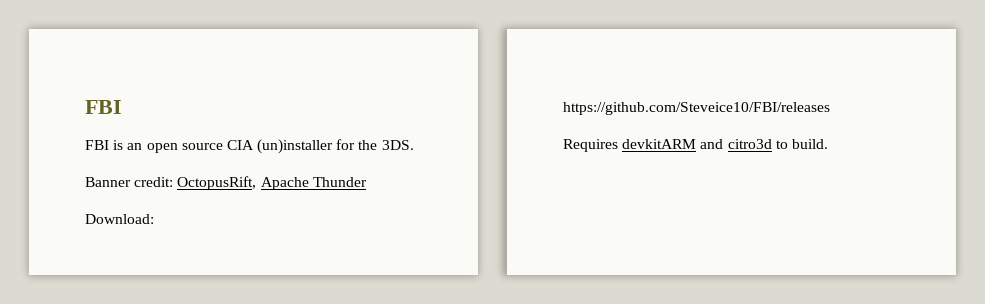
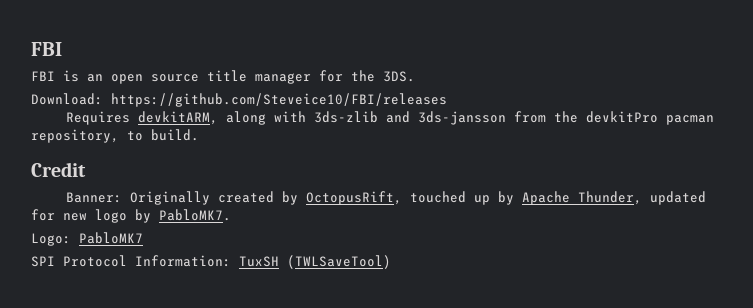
- FBI is an open source CIA (un)installer for the 3DS.
+ FBI is an open source title manager for the 3DS.
- Banner credit: OctopusRift, Apache Thunder
  Download: https://github.com/Steveice10/FBI/releases
- Requires devkitARM and citro3d to build.
+ Requires devkitARM, along with 3ds-zlib and 3ds-jansson from the devkitPro pacman repository, to build.
+ Credit
+ Banner: Originally created by OctopusRift, touched up by Apache Thunder, updated for new logo by PabloMK7.
+ Logo: PabloMK7
+ SPI Protocol Information: TuxSH (TWLSaveTool)

